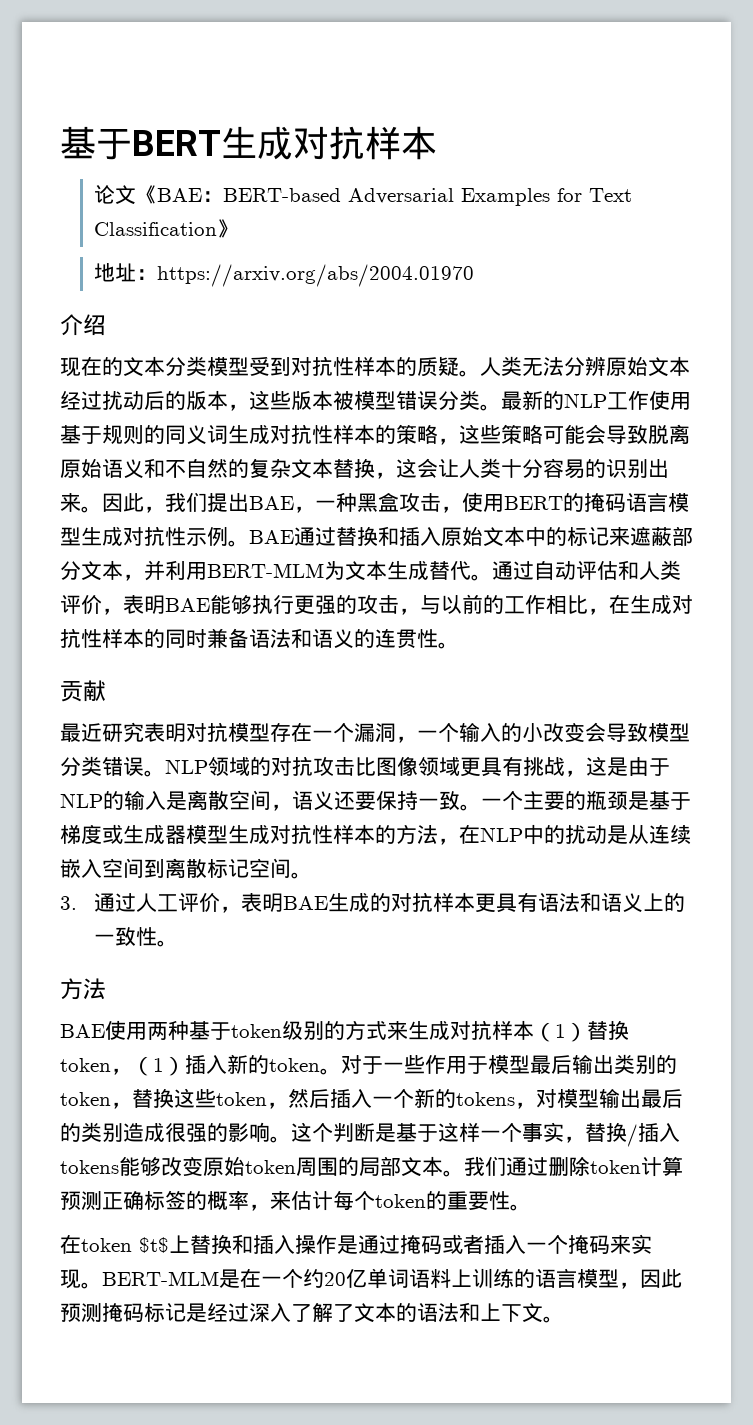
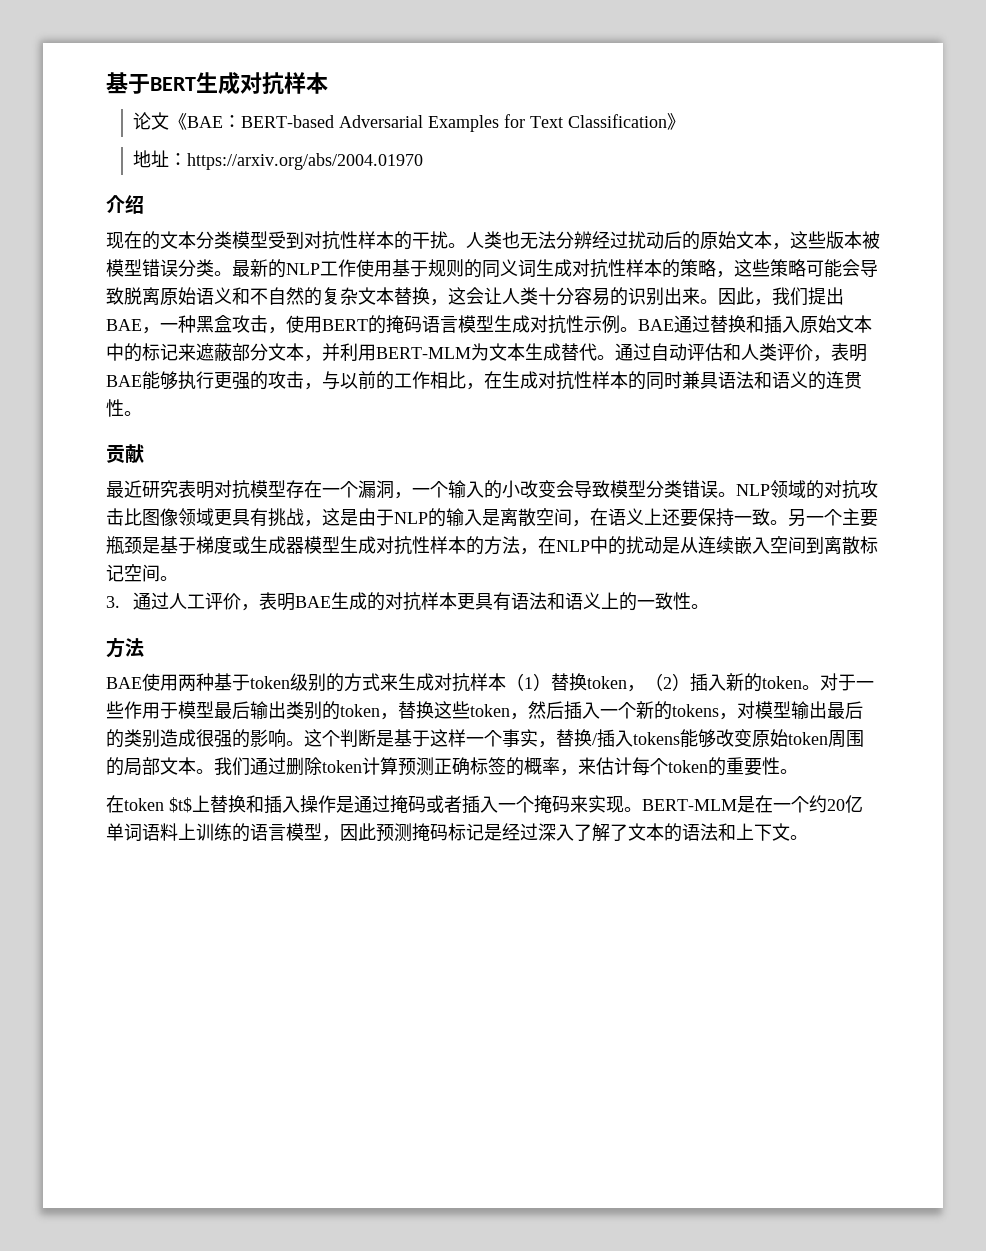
- 现在的文本分类模型受到对抗性样本的质疑。人类无法分辨原始文本经过扰动后的版本，这些版本被模型错误分类。
+ 现在的文本分类模型受到对抗性样本的干扰。人类也无法分辨经过扰动后的原始文本，这些版本被模型错误分类。
- 通过自动评估和人类评价，表明BAE能够执行更强的攻击，与以前的工作相比，在生成对抗性样本的同时兼备语法和语义的连贯性。
+ 通过自动评估和人类评价，表明BAE能够执行更强的攻击，与以前的工作相比，在生成对抗性样本的同时兼具语法和语义的连贯性。
- NLP领域的对抗攻击比图像领域更具有挑战，这是由于NLP的输入是离散空间，语义还要保持一致。
+ NLP领域的对抗攻击比图像领域更具有挑战，这是由于NLP的输入是离散空间，在语义上还要保持一致。
- 一个主要的瓶颈是基于梯度或生成器模型生成对抗性样本的方法，在NLP中的扰动是从连续嵌入空间到离散标记空间。
+ 另一个主要瓶颈是基于梯度或生成器模型生成对抗性样本的方法，在NLP中的扰动是从连续嵌入空间到离散标记空间。
- BAE使用两种基于token级别的方式来生成对抗样本（1）替换token，（1）插入新的token。
+ BAE使用两种基于token级别的方式来生成对抗样本（1）替换token，（2）插入新的token。

